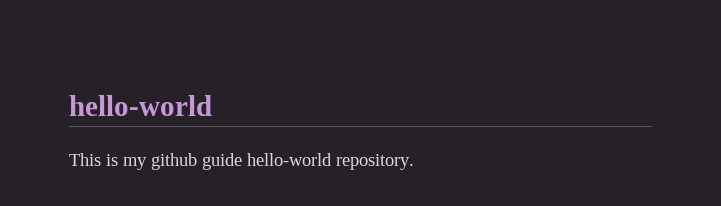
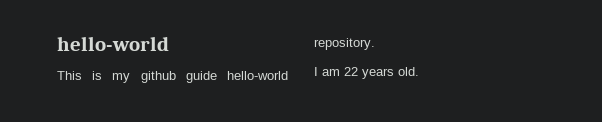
+ I am 22 years old.

